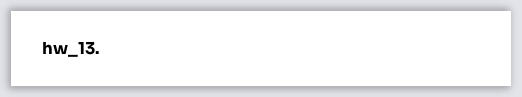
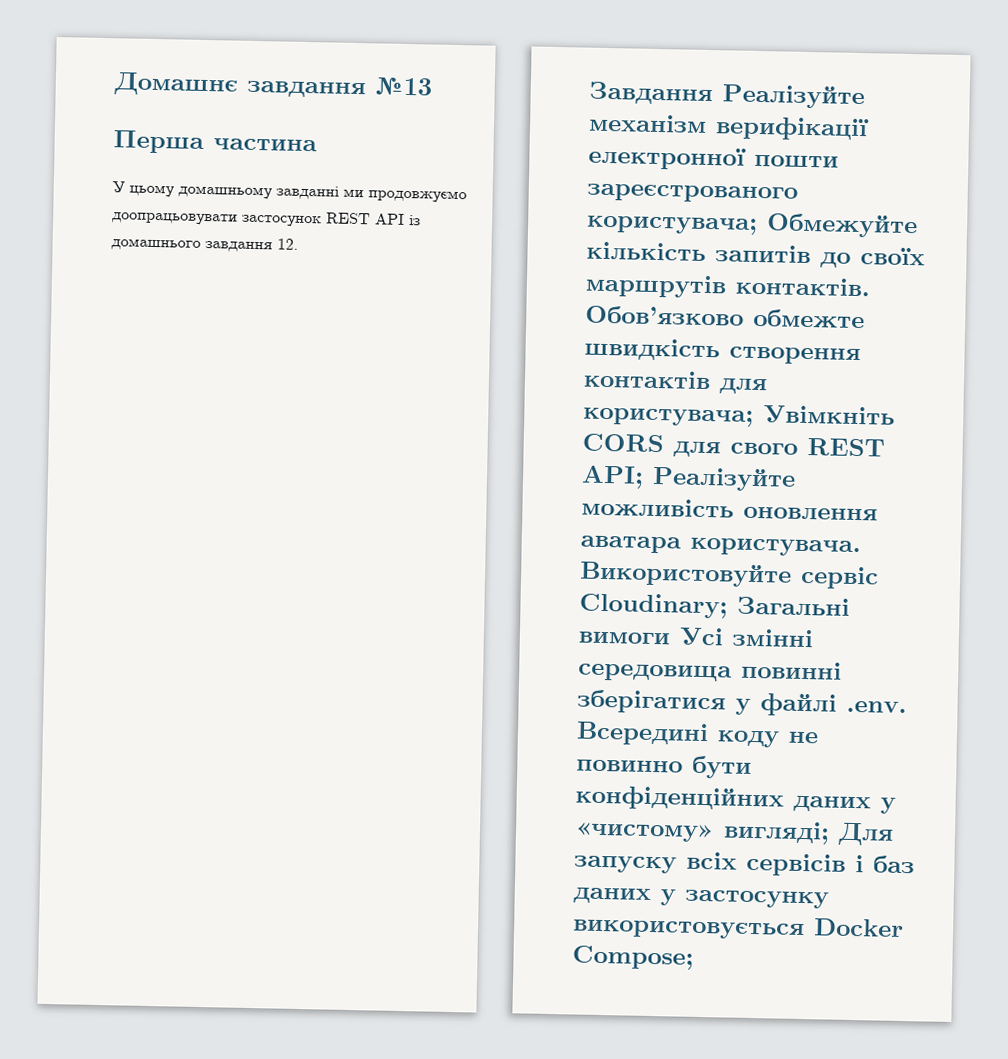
- hw_13.
+ Домашнє завдання №13
+ Перша частина
+ У цьому домашньому завданні ми продовжуємо доопрацьовувати застосунок REST API із домашнього завдання 12.
+ Завдання Реалізуйте механізм верифікації електронної пошти зареєстрованого користувача; Обмежуйте кількість запитів до своїх маршрутів контактів. Обов’язково обмежте швидкість створення контактів для користувача; Увімкніть CORS для свого REST API; Реалізуйте можливість оновлення аватара користувача. Використовуйте сервіс Cloudinary; Загальні вимоги Усі змінні середовища повинні зберігатися у файлі .env. Всередині коду не повинно бути конфіденційних даних у «чистому» вигляді; Для запуску всіх сервісів і баз даних у застосунку використовується Docker Compose;

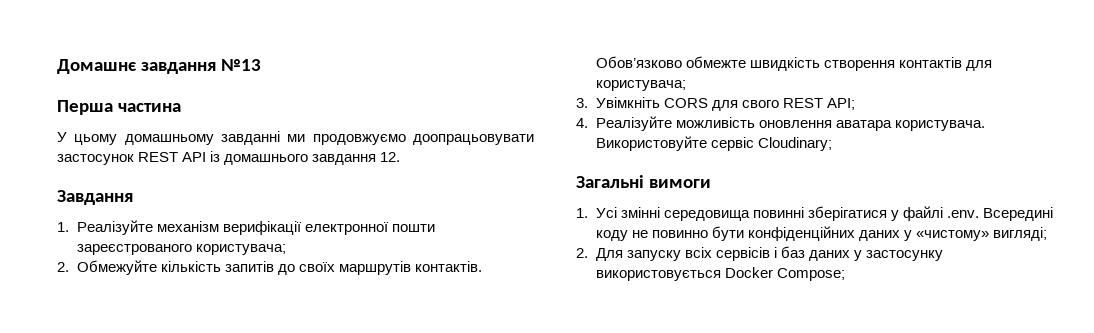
- Завдання Реалізуйте механізм верифікації електронної пошти зареєстрованого користувача; Обмежуйте кількість запитів до своїх маршрутів контактів.
+ Завдання
+ 1. Реалізуйте механізм верифікації електронної пошти зареєстрованого користувача;
+ 2. Обмежуйте кількість запитів до своїх маршрутів контактів.
- Обов’язково обмежте швидкість створення контактів для користувача; Увімкніть CORS для свого REST API; Реалізуйте можливість оновлення аватара користувача.
+ Обов’язково обмежте швидкість створення контактів для користувача;
+ 3. Увімкніть CORS для свого REST API;
+ 4. Реалізуйте можливість оновлення аватара користувача.
- Використовуйте сервіс Cloudinary; Загальні вимоги Усі змінні середовища повинні зберігатися у файлі .env. Всередині коду не повинно бути конфіденційних даних у «чистому» вигляді; Для запуску всіх сервісів і баз даних у застосунку використовується Docker Compose;
+ Використовуйте сервіс Cloudinary;
+ Загальні вимоги
+ 1. Усі змінні середовища повинні зберігатися у файлі .env. Всередині коду не повинно бути конфіденційних даних у «чистому» вигляді;
+ 2. Для запуску всіх сервісів і баз даних у застосунку використовується Docker Compose;

